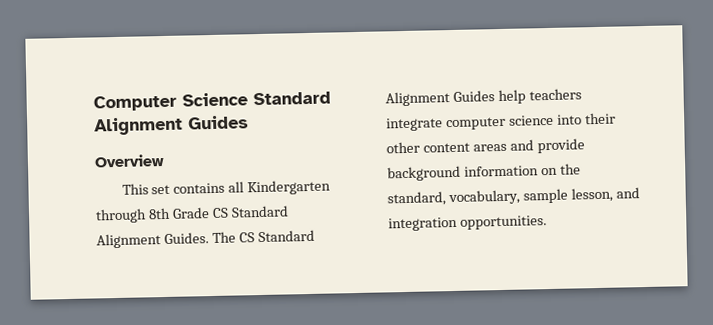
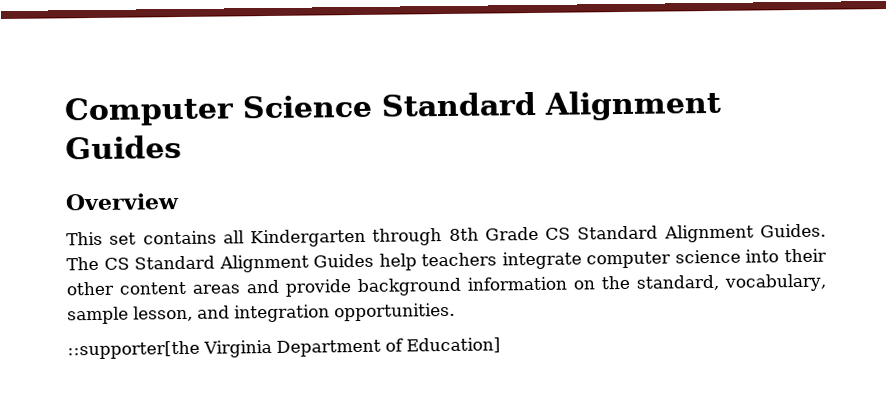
+ ::supporter[the Virginia Department of Education]

